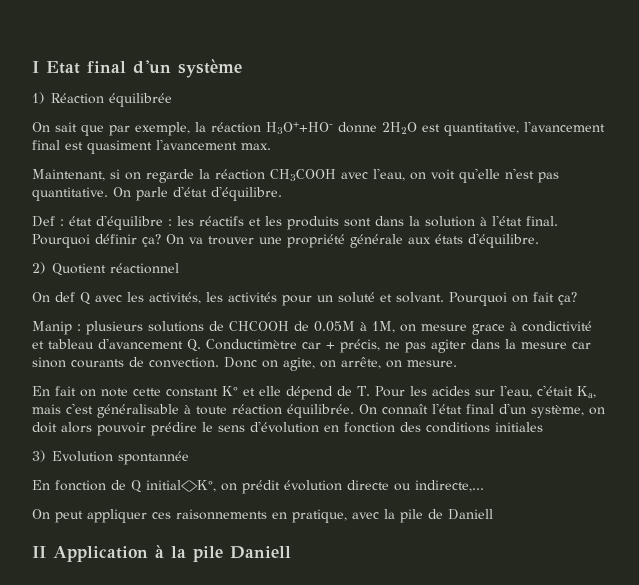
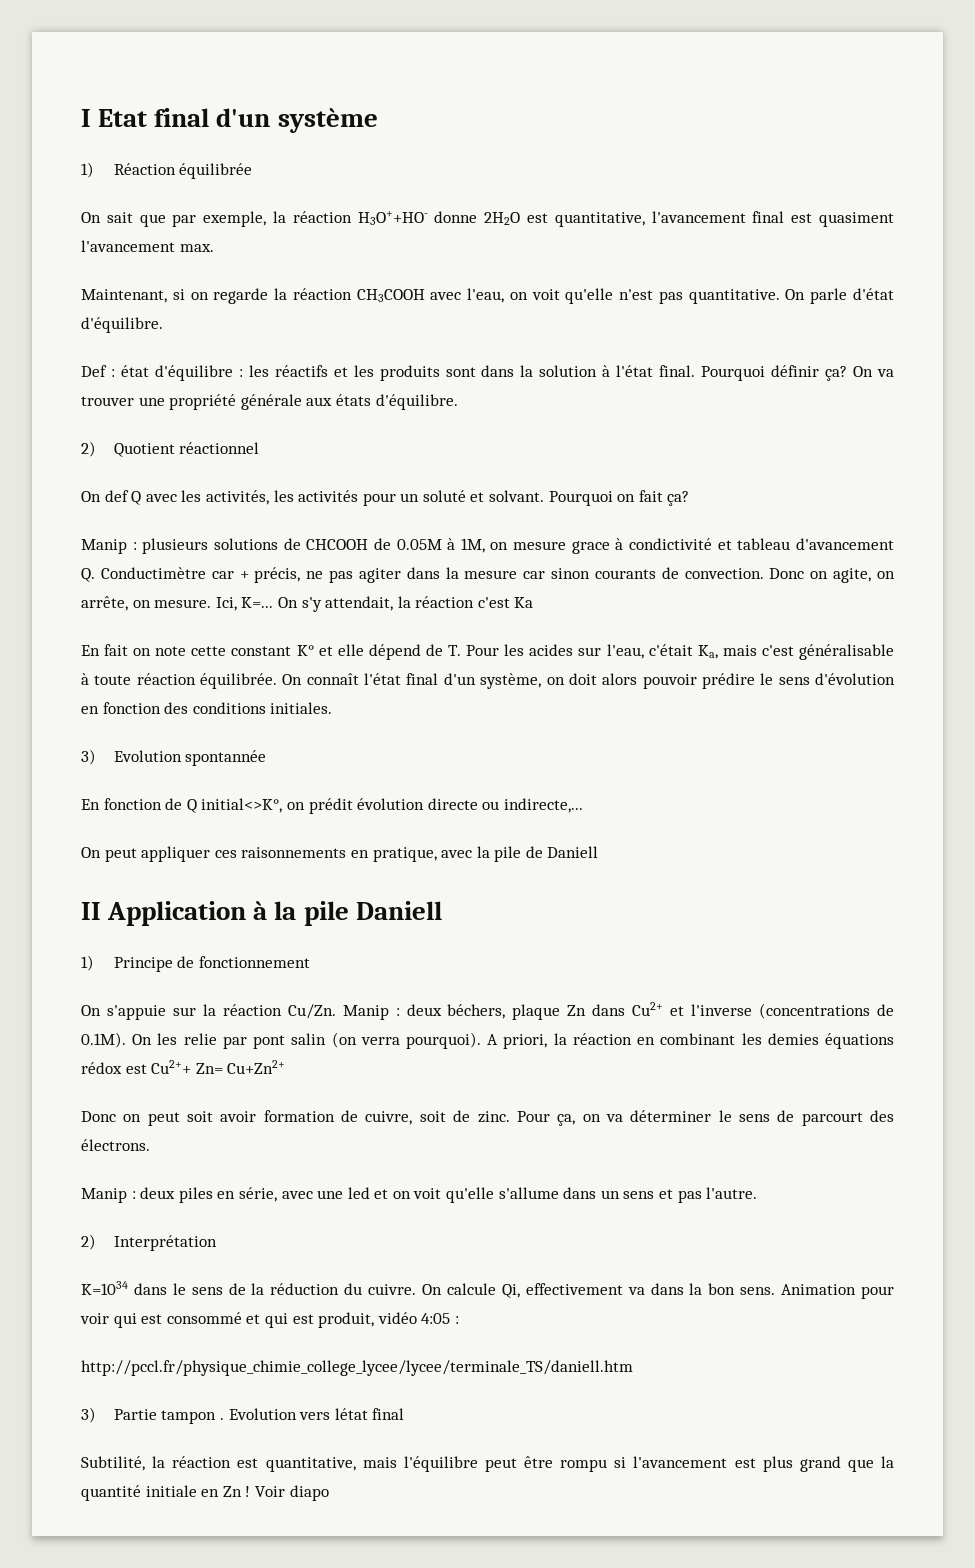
+ Ici, K=... On s'y attendait, la réaction c'est Ka
- On connaît l'état final d'un système, on doit alors pouvoir prédire le sens d'évolution en fonction des conditions initiales
+ On connaît l'état final d'un système, on doit alors pouvoir prédire le sens d'évolution en fonction des conditions initiales.
+ 1) Principe de fonctionnement
+ On s'appuie sur la réaction Cu/Zn. Manip : deux béchers, plaque Zn dans Cu2+ et l'inverse (concentrations de 0.1M). On les relie par pont salin (on verra pourquoi). A priori, la réaction en combinant les demies équations rédox est Cu2++ Zn= Cu+Zn2+
+ Donc on peut soit avoir formation de cuivre, soit de zinc. Pour ça, on va déterminer le sens de parcourt des électrons.
+ Manip : deux piles en série, avec une led et on voit qu'elle s'allume dans un sens et pas l'autre.
+ 2) Interprétation
+ K=1034 dans le sens de la réduction du cuivre. On calcule Qi, effectivement va dans la bon sens. Animation pour voir qui est consommé et qui est produit, vidéo 4:05 :
+ http://pccl.fr/physique_chimie_college_lycee/lycee/terminale_TS/daniell.htm
+ 3) Partie tampon . Evolution vers létat final
+ Subtilité, la réaction est quantitative, mais l'équilibre peut être rompu si l'avancement est plus grand que la quantité initiale en Zn ! Voir diapo

